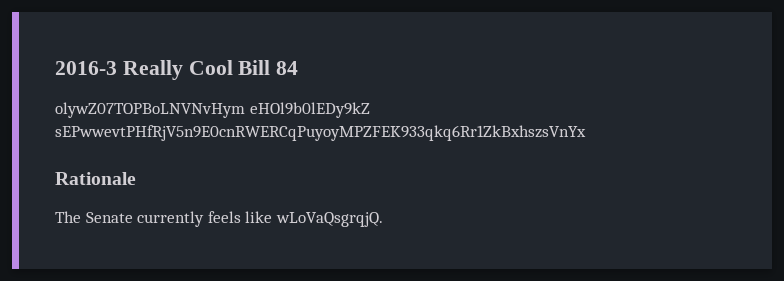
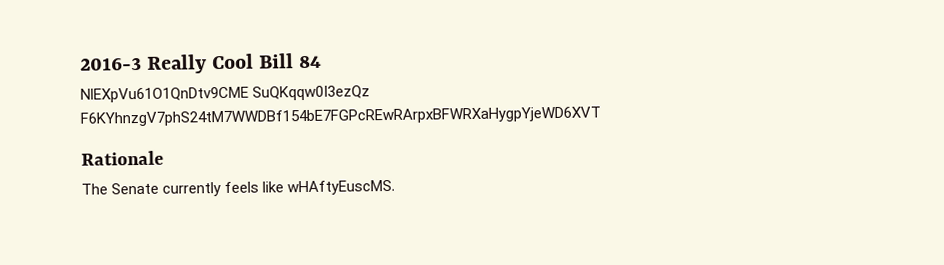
- olywZ07TOPBoLNVNvHym eHOl9b0lEDy9kZ sEPwwevtPHfRjV5n9E0cnRWERCqPuyoyMPZFEK933qkq6Rr1ZkBxhszsVnYx
+ NlEXpVu61O1QnDtv9CME SuQKqqw0I3ezQz F6KYhnzgV7phS24tM7WWDBf154bE7FGPcREwRArpxBFWRXaHygpYjeWD6XVT
- The Senate currently feels like wLoVaQsgrqjQ.
+ The Senate currently feels like wHAftyEuscMS.

